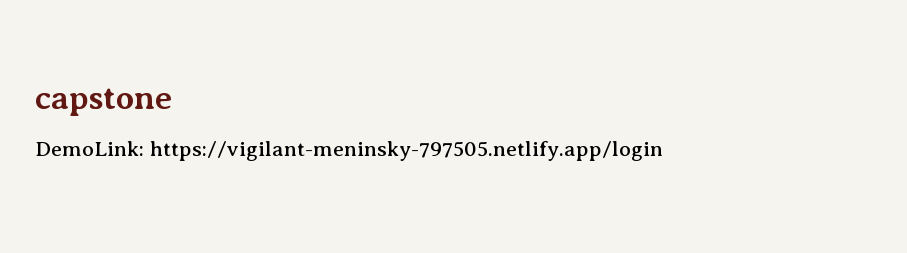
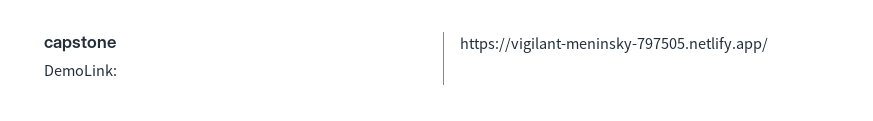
- DemoLink: https://vigilant-meninsky-797505.netlify.app/login
+ DemoLink: https://vigilant-meninsky-797505.netlify.app/

